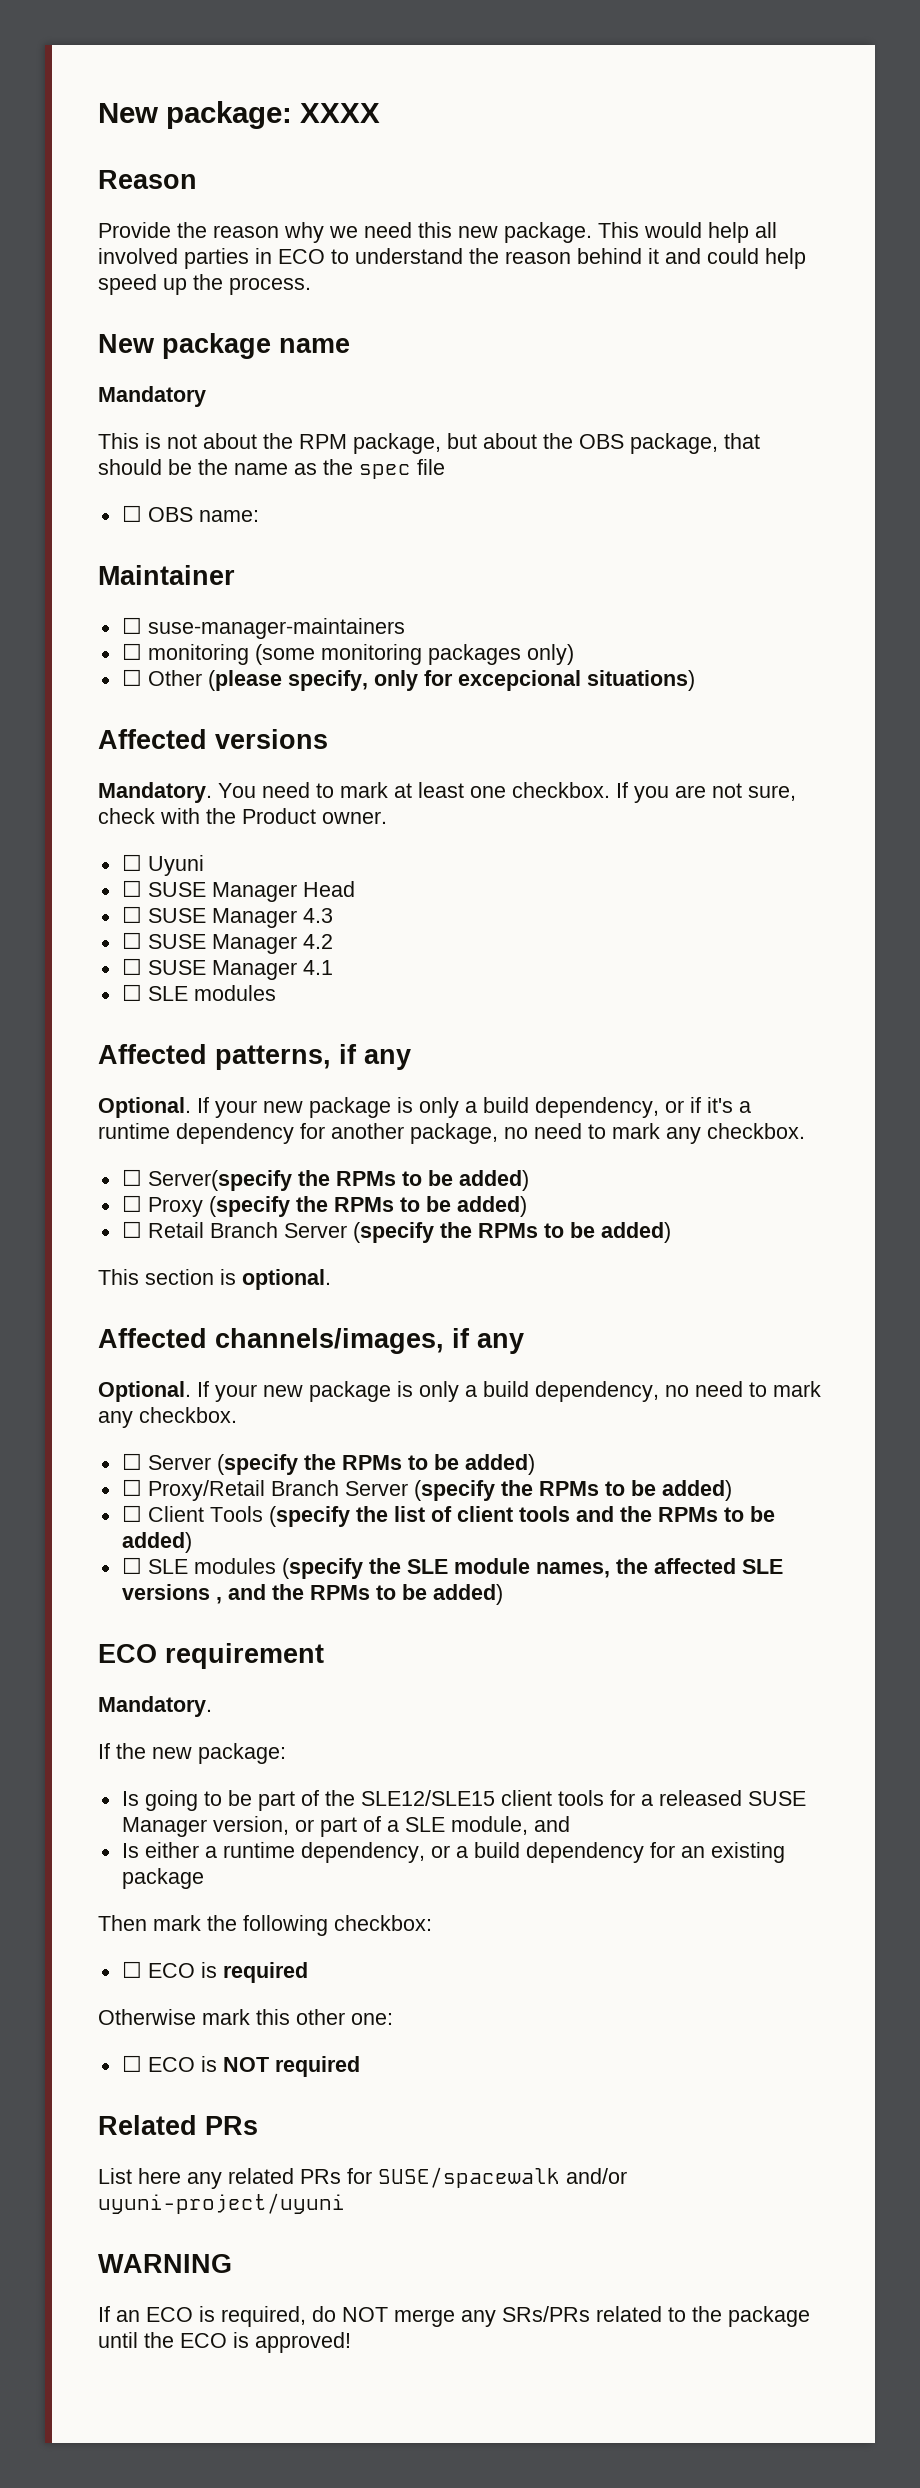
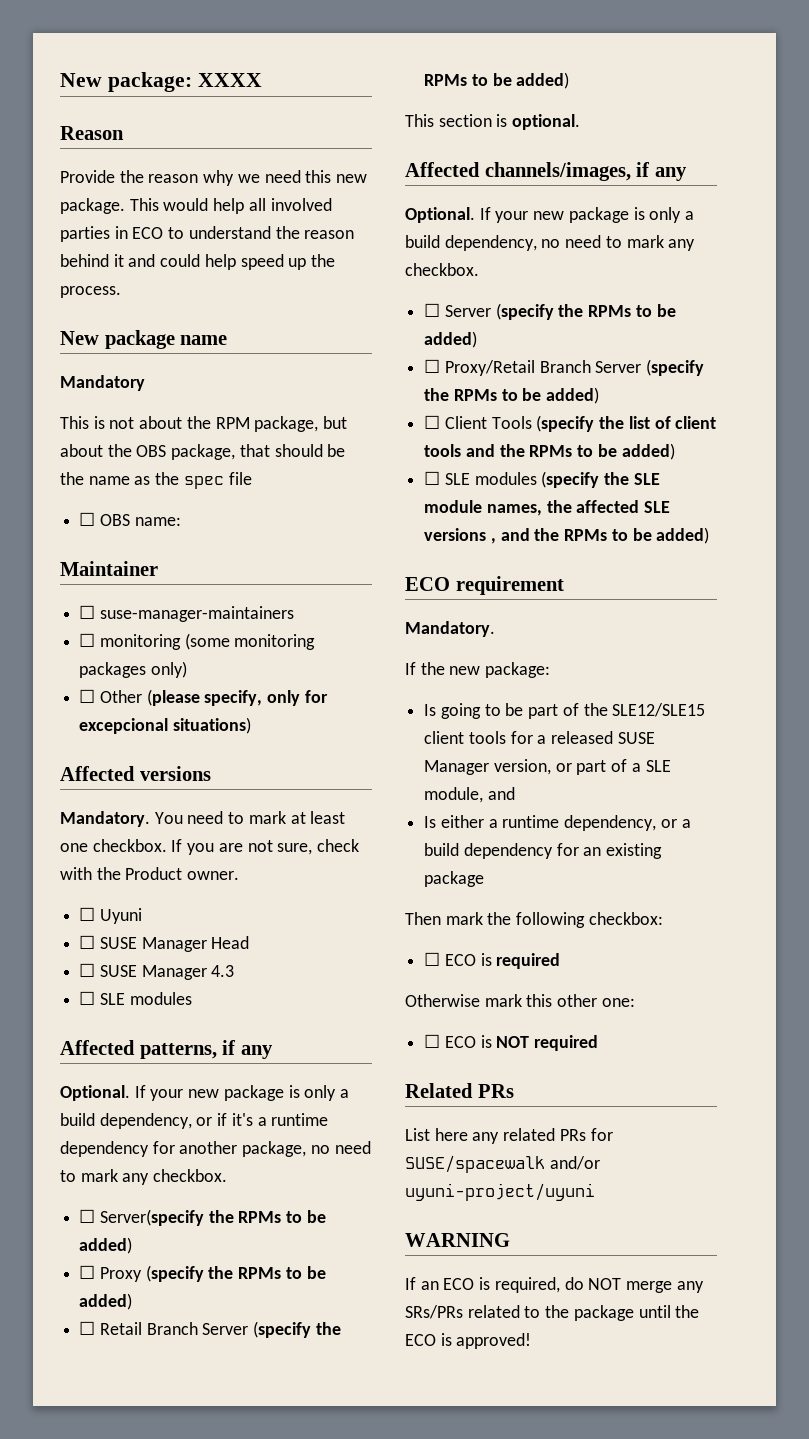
- ☐ SUSE Manager 4.2
- ☐ SUSE Manager 4.1

